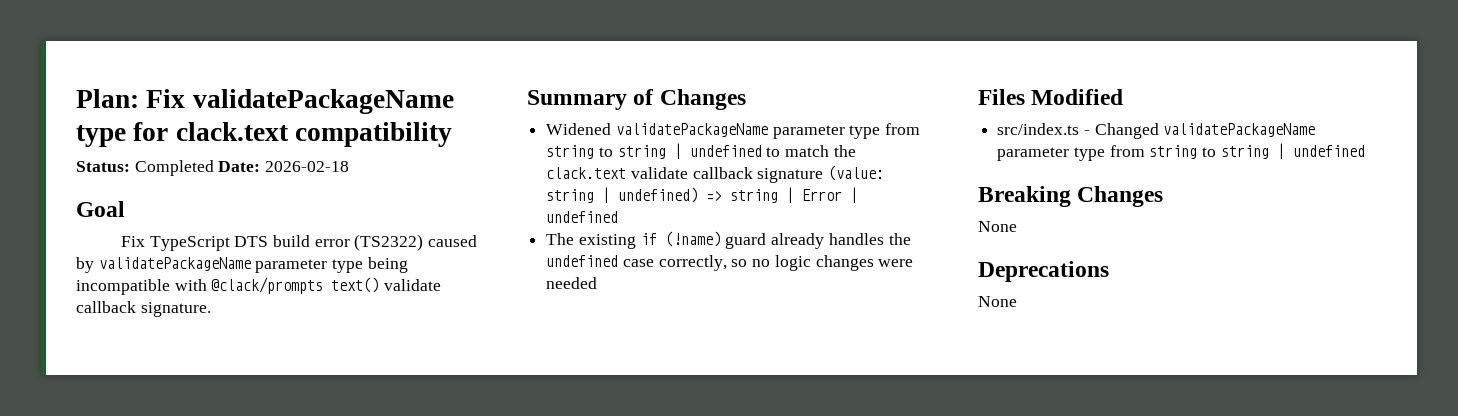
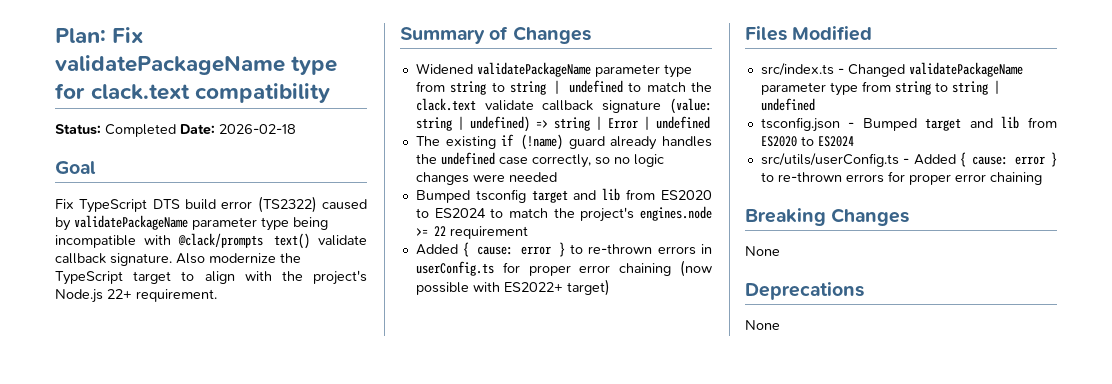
+ Also modernize the TypeScript target to align with the project's Node.js 22+ requirement.
+ Bumped tsconfig target and lib from ES2020 to ES2024 to match the project's engines.node >= 22 requirement
+ Added { cause: error } to re-thrown errors in userConfig.ts for proper error chaining (now possible with ES2022+ target)
+ tsconfig.json - Bumped target and lib from ES2020 to ES2024
+ src/utils/userConfig.ts - Added { cause: error } to re-thrown errors for proper error chaining

